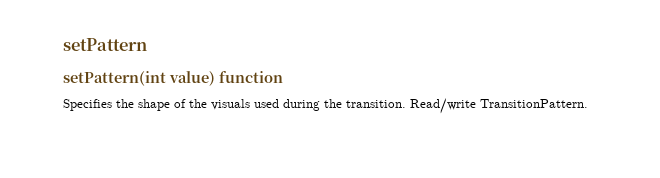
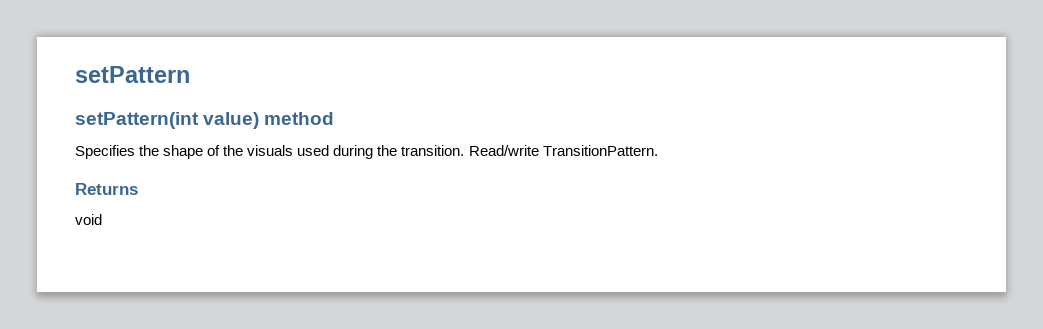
- setPattern(int value) function
+ setPattern(int value) method
+ Returns
+ void

